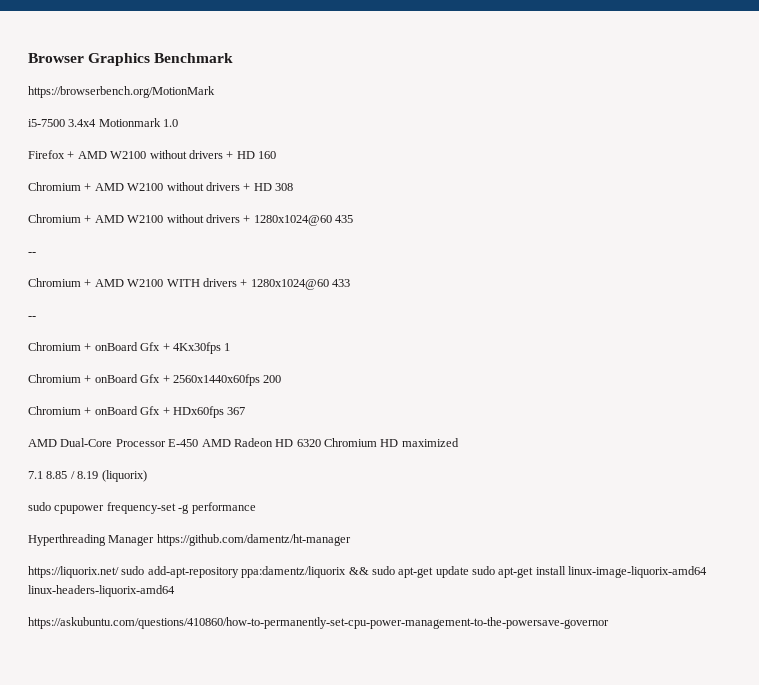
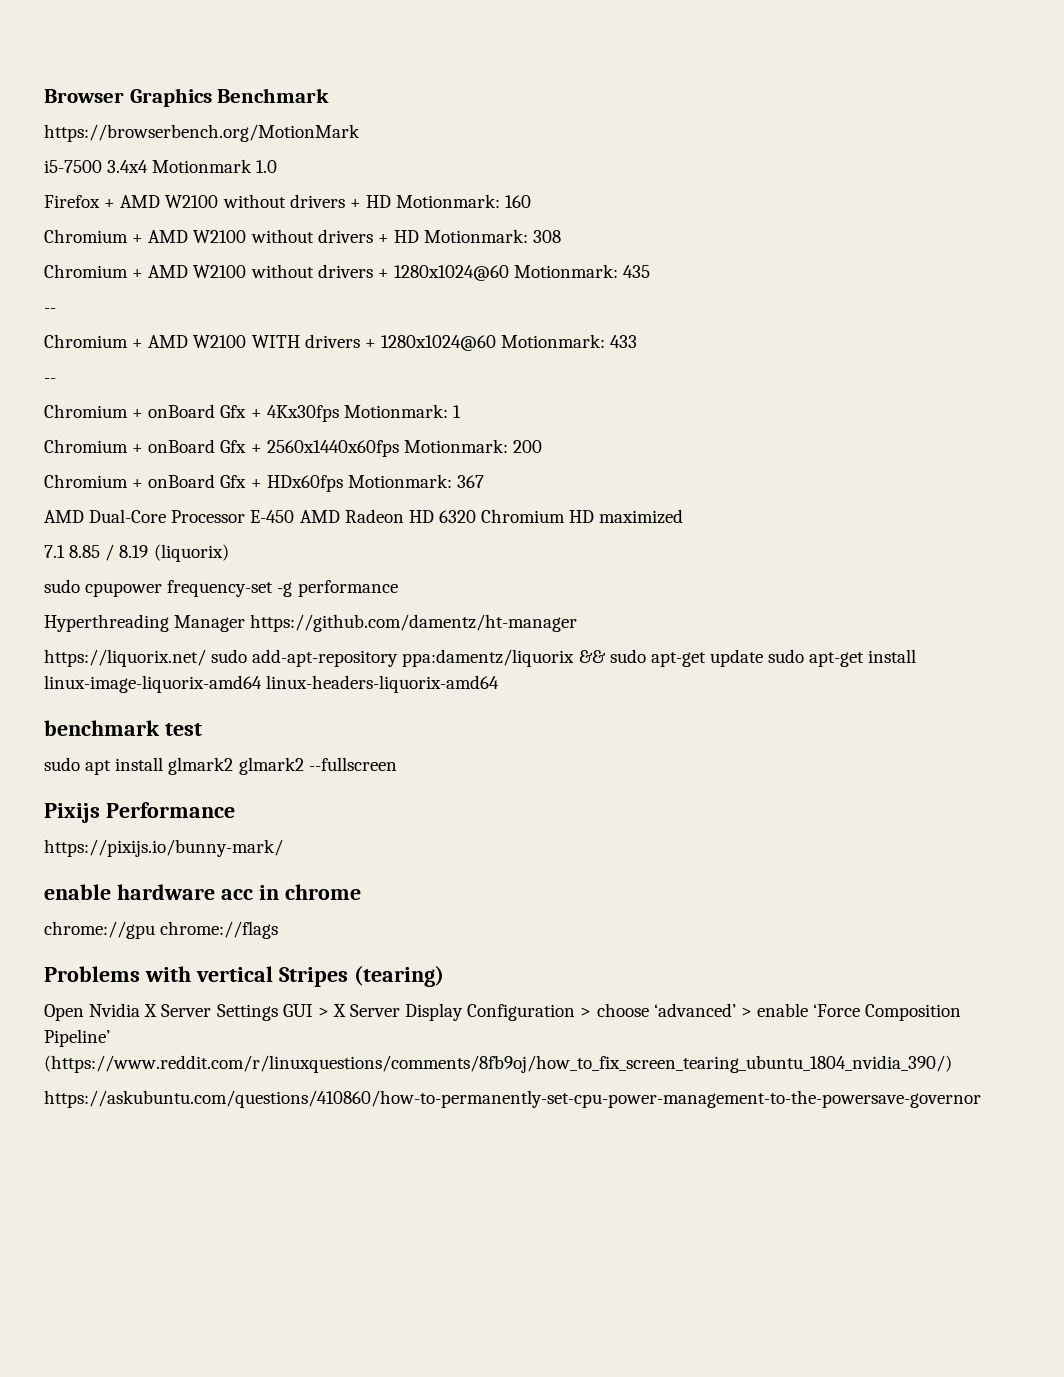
- Firefox + AMD W2100 without drivers + HD 160
+ Firefox + AMD W2100 without drivers + HD Motionmark: 160
- Chromium + AMD W2100 without drivers + HD 308
+ Chromium + AMD W2100 without drivers + HD Motionmark: 308
- Chromium + AMD W2100 without drivers + 1280x1024@60 435
+ Chromium + AMD W2100 without drivers + 1280x1024@60 Motionmark: 435
- Chromium + AMD W2100 WITH drivers + 1280x1024@60 433
+ Chromium + AMD W2100 WITH drivers + 1280x1024@60 Motionmark: 433
- Chromium + onBoard Gfx + 4Kx30fps 1
+ Chromium + onBoard Gfx + 4Kx30fps Motionmark: 1
- Chromium + onBoard Gfx + 2560x1440x60fps 200
+ Chromium + onBoard Gfx + 2560x1440x60fps Motionmark: 200
- Chromium + onBoard Gfx + HDx60fps 367
+ Chromium + onBoard Gfx + HDx60fps Motionmark: 367
+ benchmark test
+ sudo apt install glmark2 glmark2 --fullscreen
+ Pixijs Performance
+ https://pixijs.io/bunny-mark/
+ enable hardware acc in chrome
+ chrome://gpu chrome://flags
+ Problems with vertical Stripes (tearing)
+ Open Nvidia X Server Settings GUI > X Server Display Configuration > choose ‘advanced’ > enable ‘Force Composition Pipeline’ (https://www.reddit.com/r/linuxquestions/comments/8fb9oj/how_to_fix_screen_tearing_ubuntu_1804_nvidia_390/)

